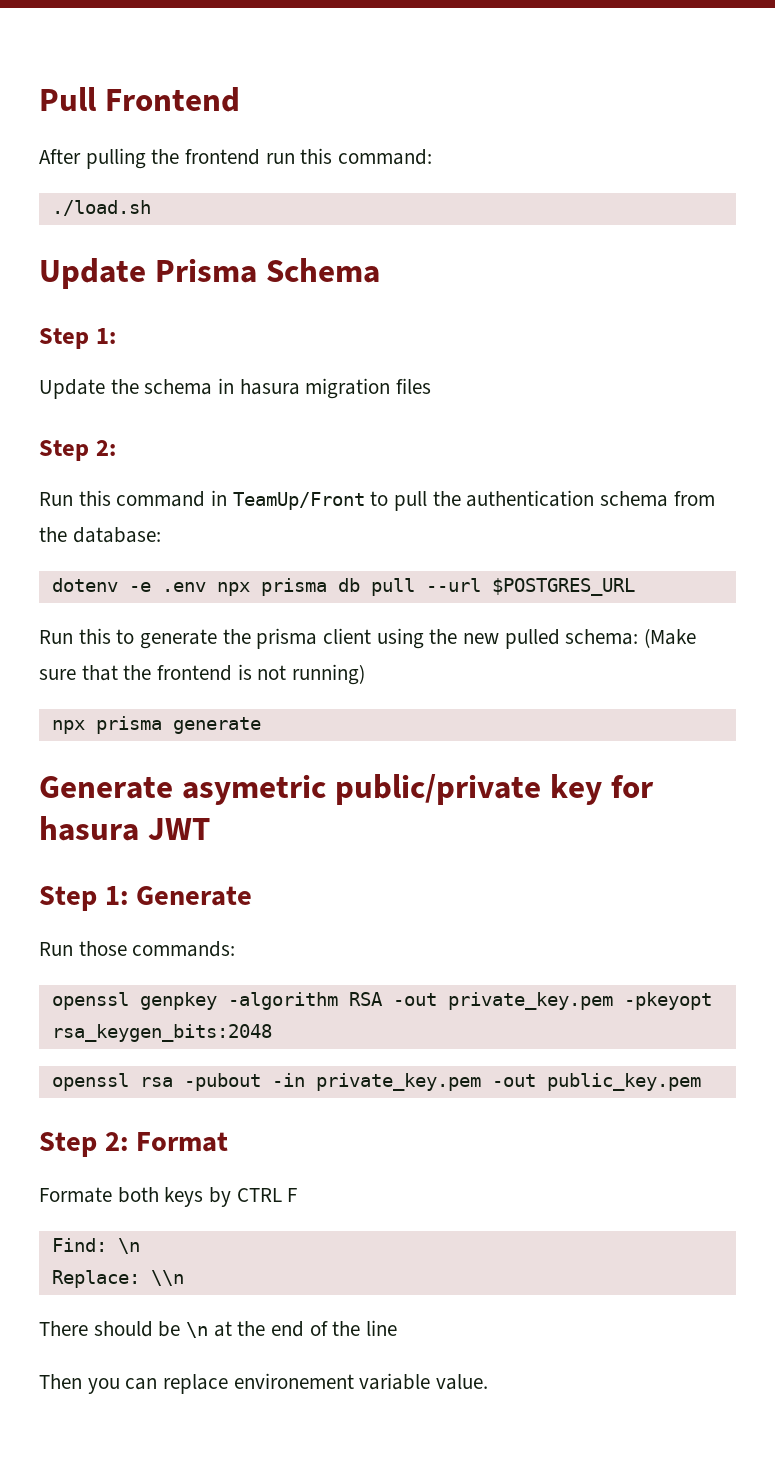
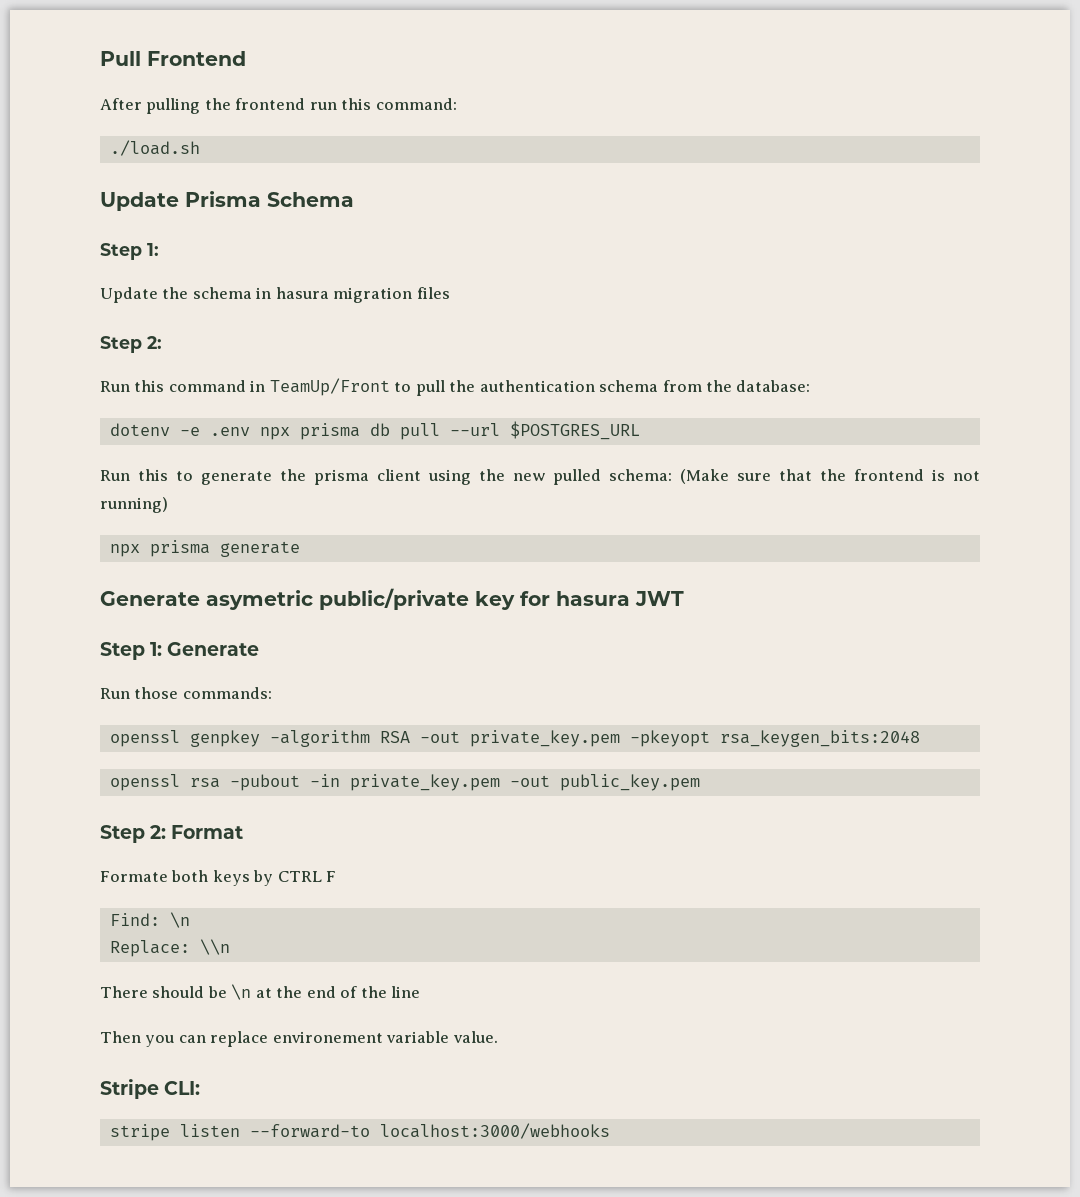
+ Stripe CLI:
+ stripe listen --forward-to localhost:3000/webhooks

